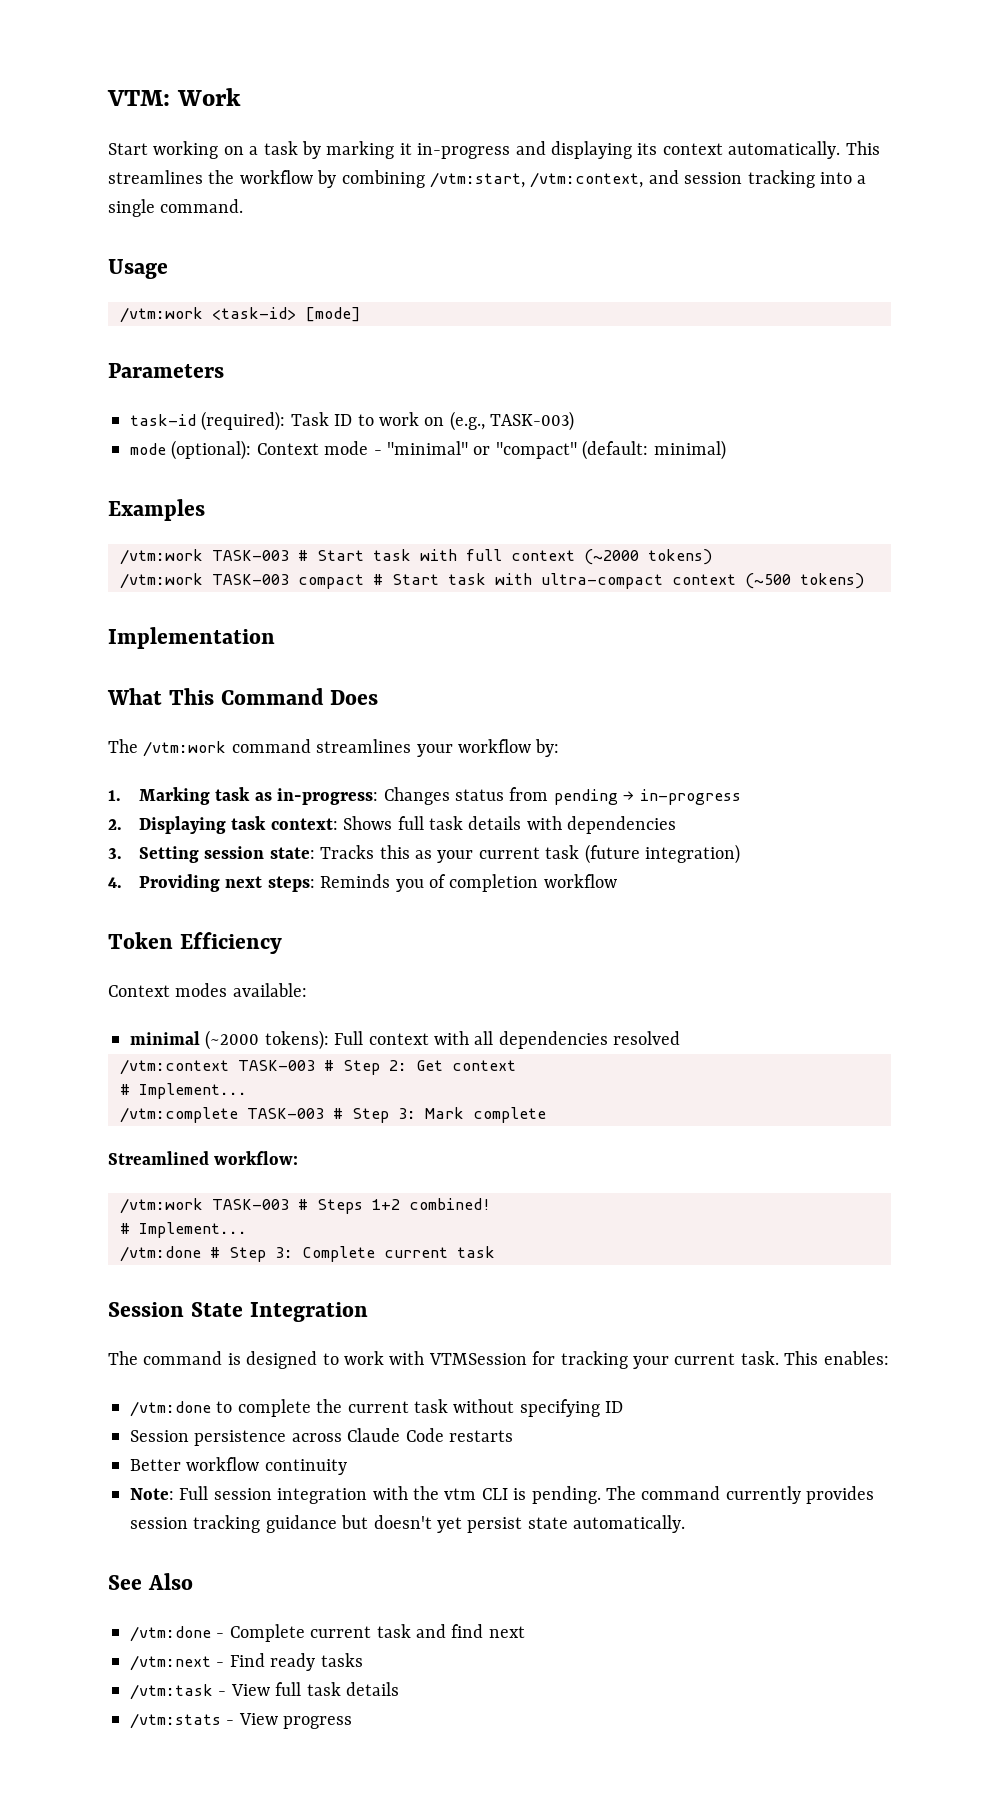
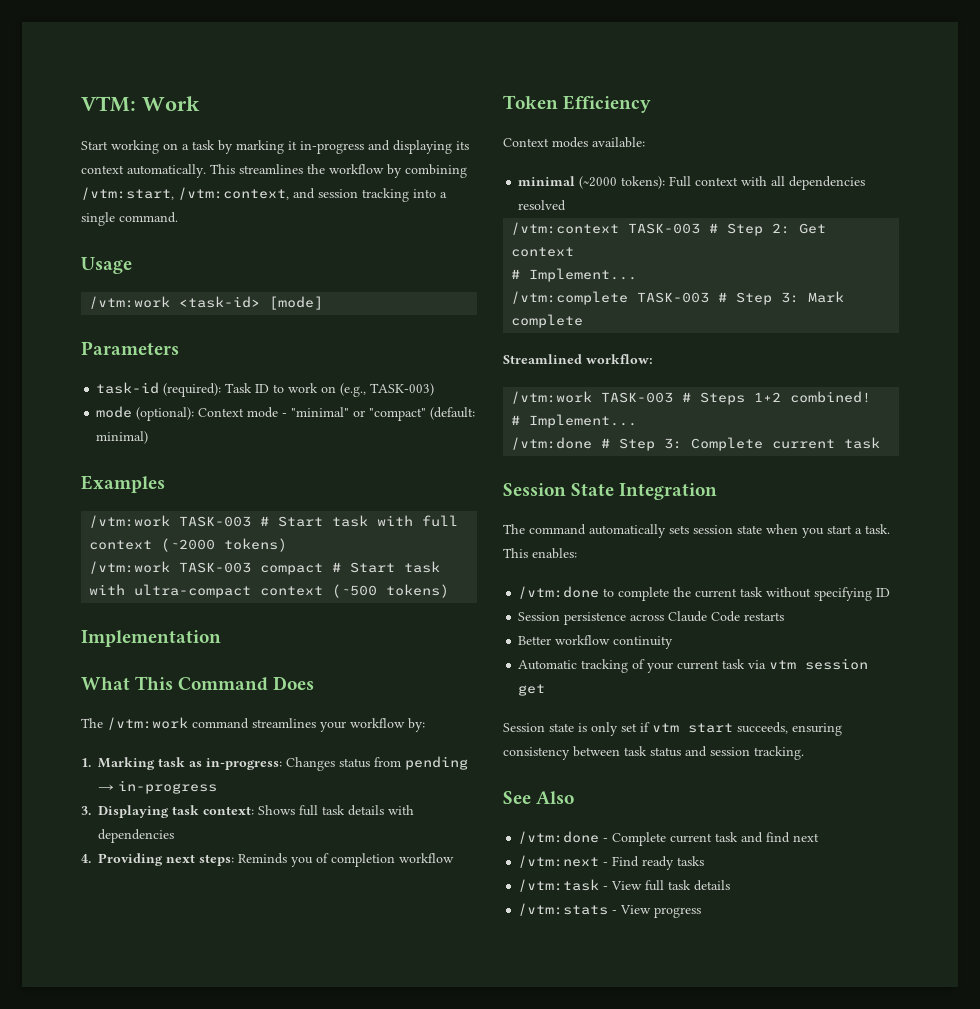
- 2. Displaying task context: Shows full task details with dependencies
+ 3. Displaying task context: Shows full task details with dependencies
- 3. Setting session state: Tracks this as your current task (future integration)
- The command is designed to work with VTMSession for tracking your current task.
+ The command automatically sets session state when you start a task.
- Note: Full session integration with the vtm CLI is pending. The command currently provides session tracking guidance but doesn't yet persist state automatically.
+ Automatic tracking of your current task via vtm session get
+ Session state is only set if vtm start succeeds, ensuring consistency between task status and session tracking.

